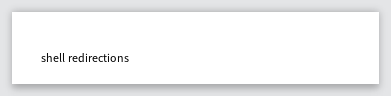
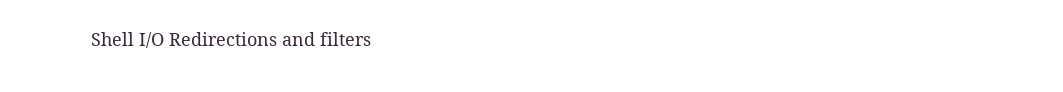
- shell redirections
+ Shell I/O Redirections and filters

